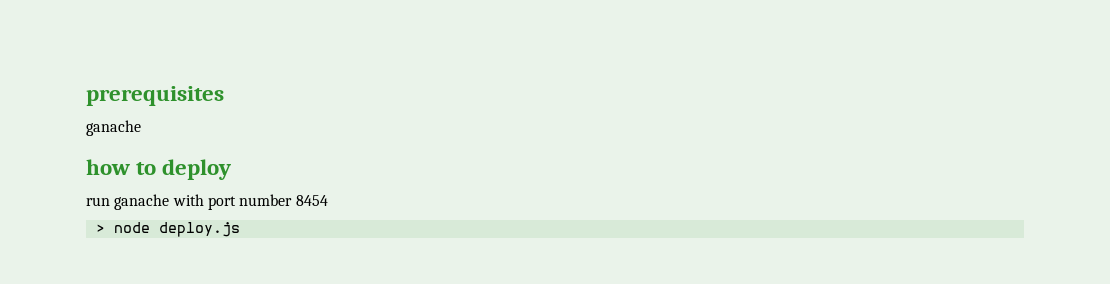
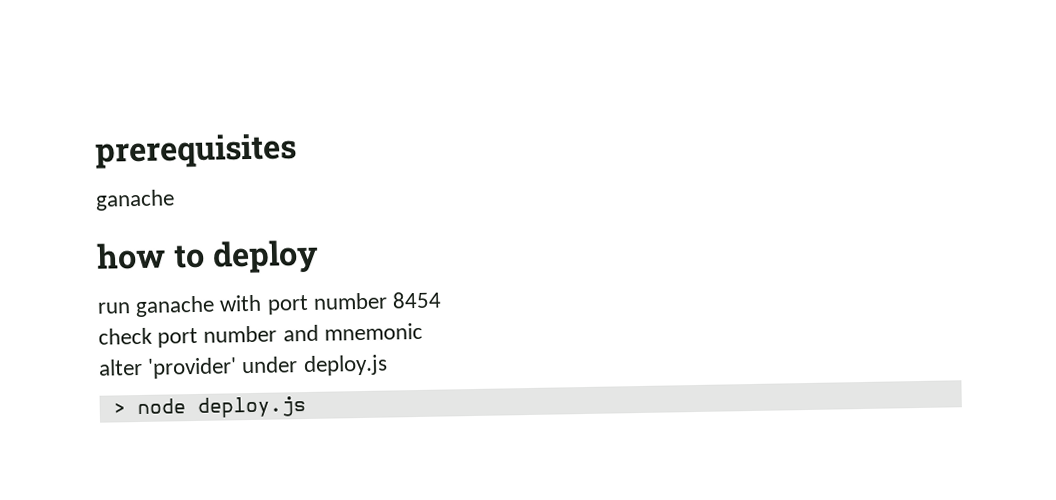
+ check port number and mnemonic
+ alter 'provider' under deploy.js

